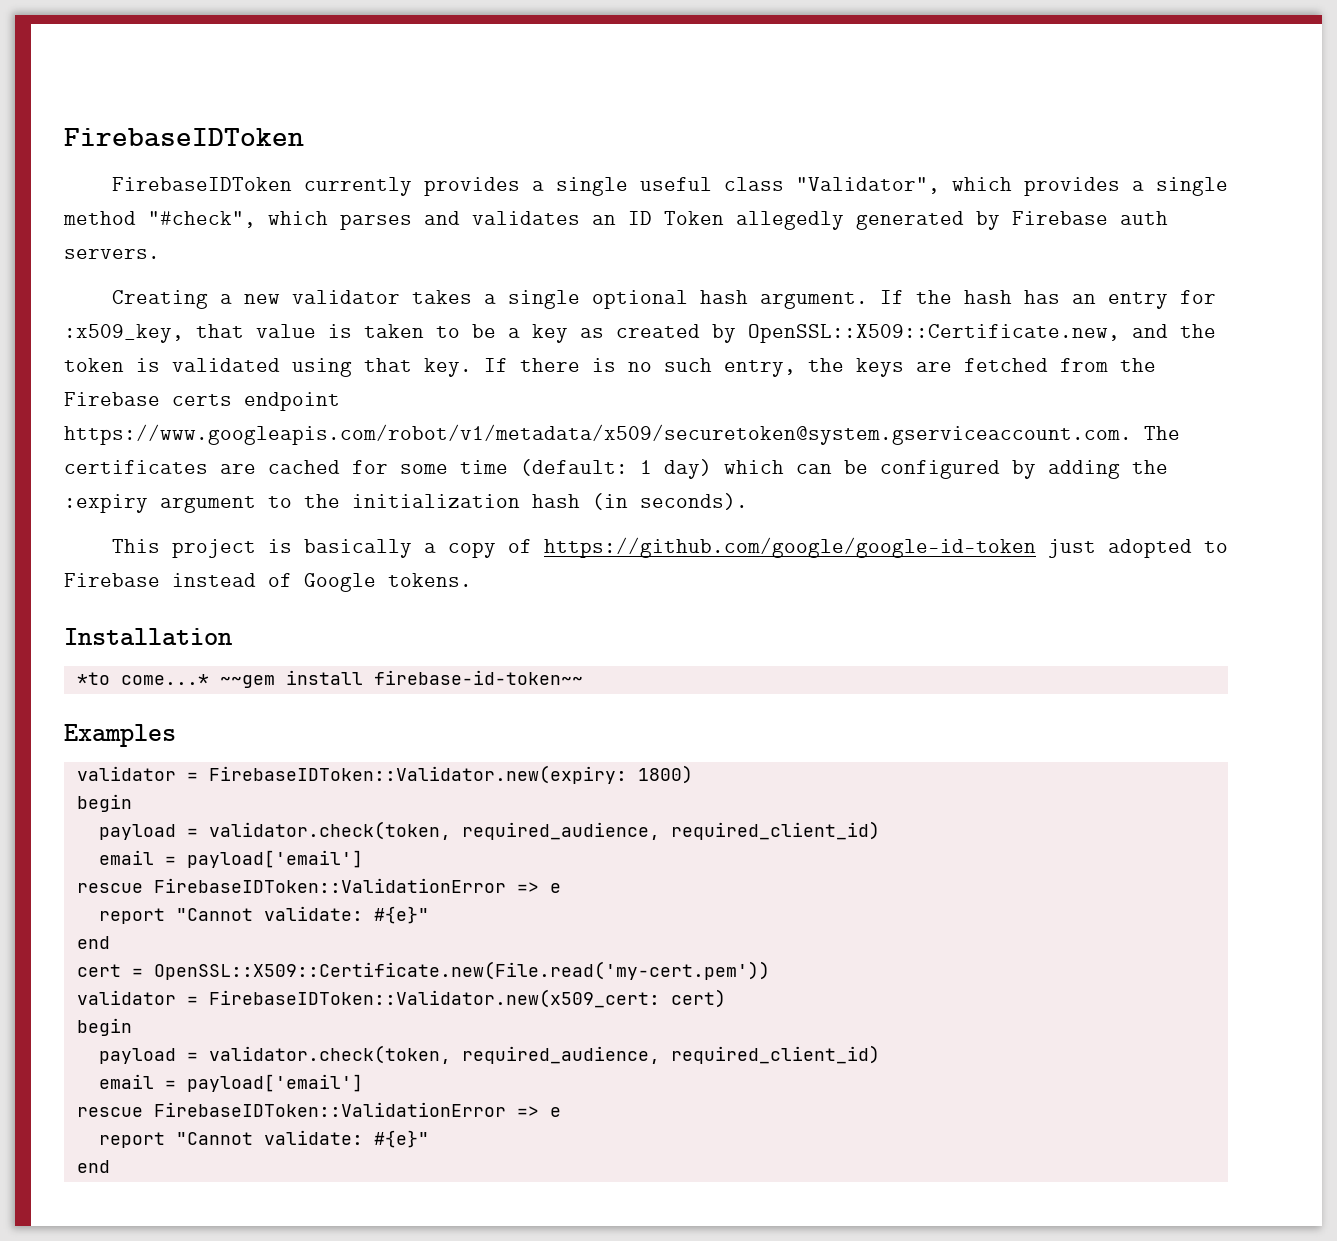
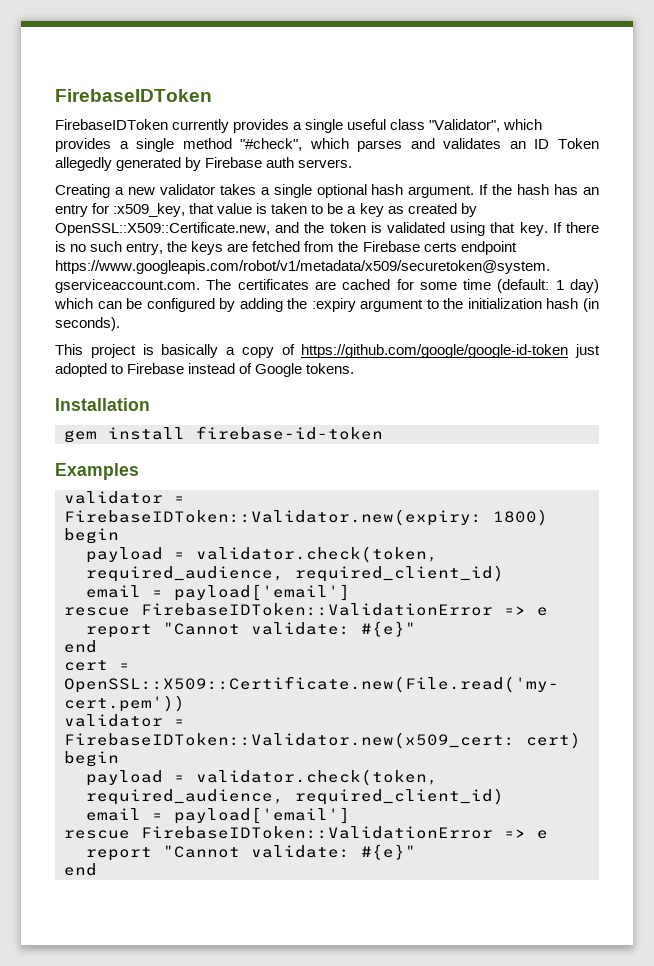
- *to come...* ~~gem install firebase-id-token~~
+ gem install firebase-id-token

